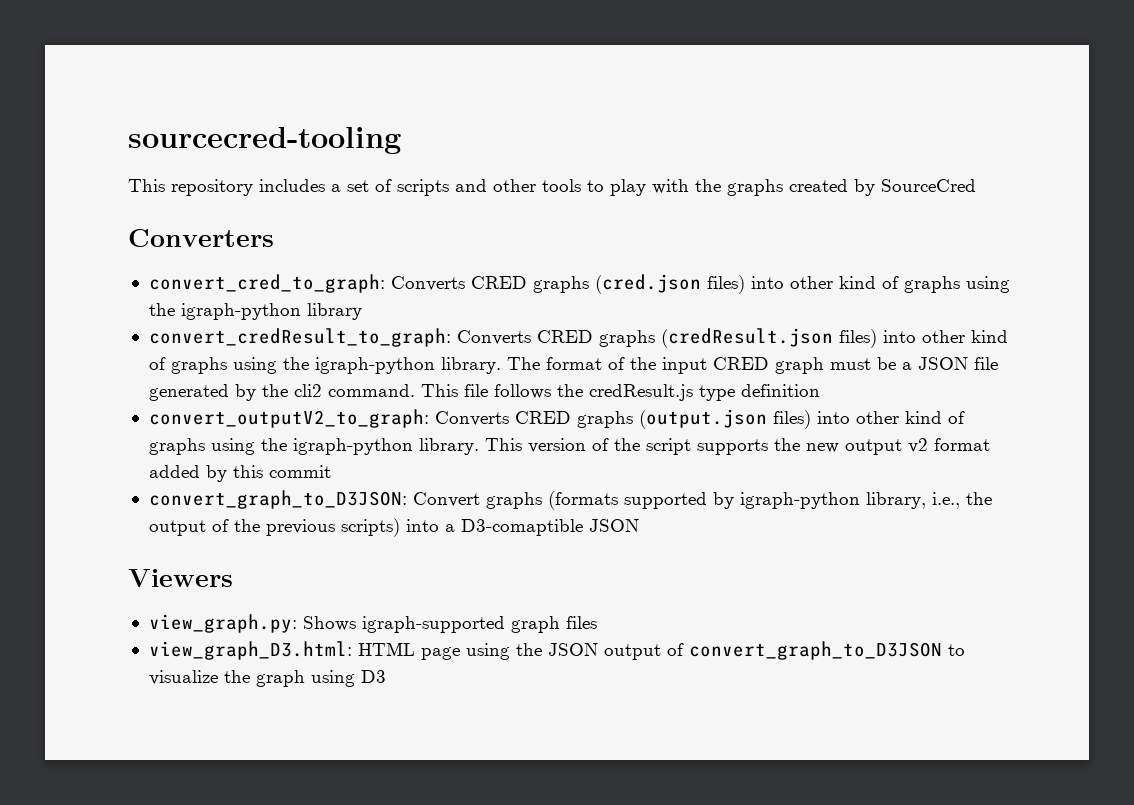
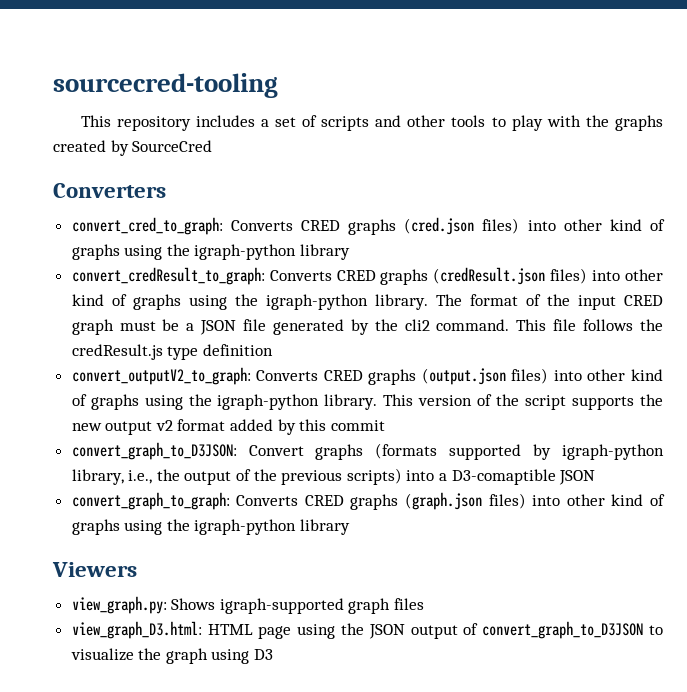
+ convert_graph_to_graph: Converts CRED graphs (graph.json files) into other kind of graphs using the igraph-python library

